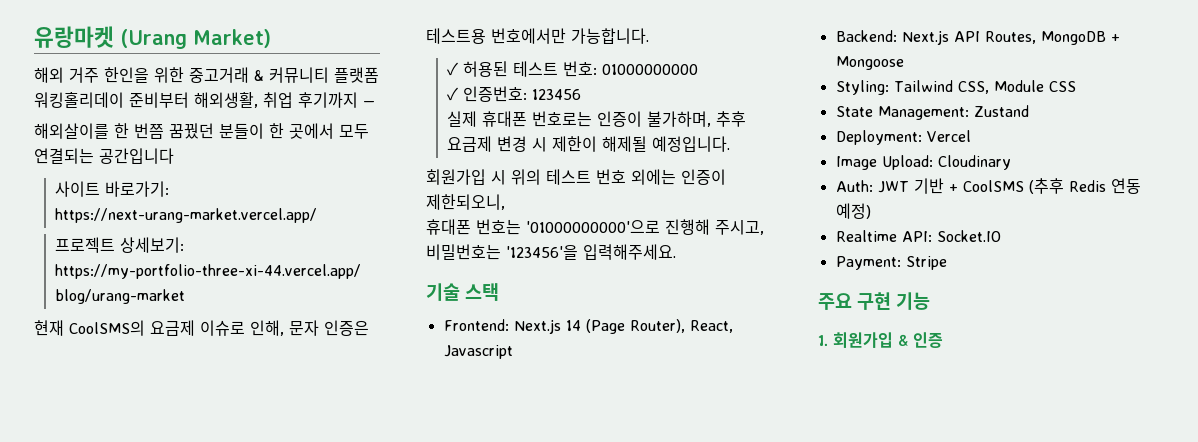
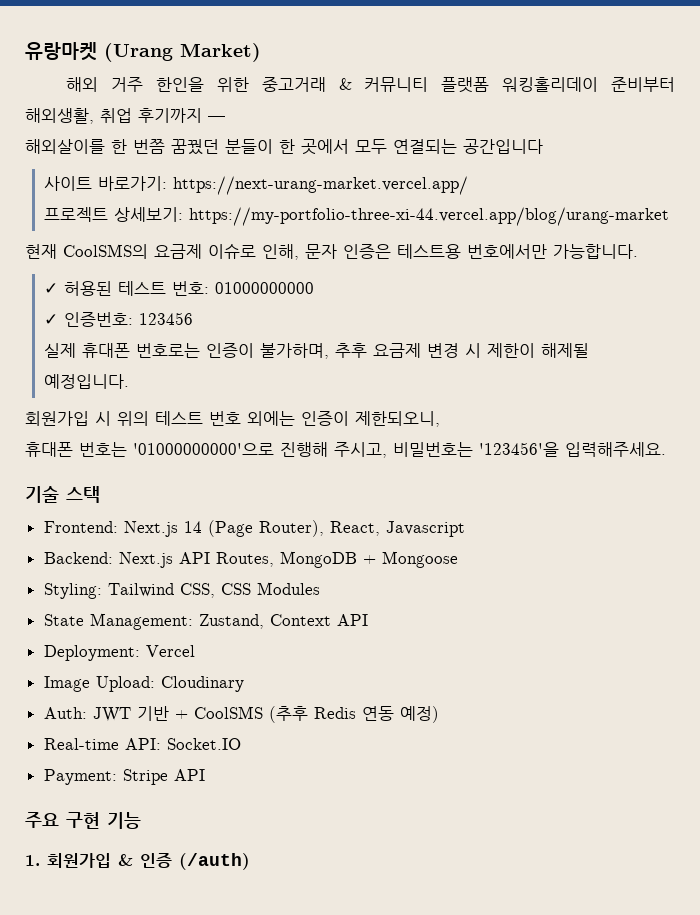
- Styling: Tailwind CSS, Module CSS
+ Styling: Tailwind CSS, CSS Modules
- State Management: Zustand
+ State Management: Zustand, Context API
- Realtime API: Socket.IO
+ Real-time API: Socket.IO
- Payment: Stripe
+ Payment: Stripe API
- 1. 회원가입 & 인증
+ 1. 회원가입 & 인증 (/auth)

